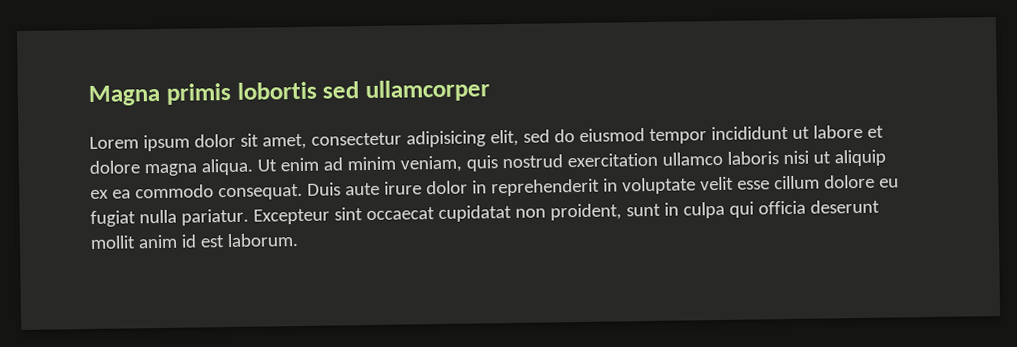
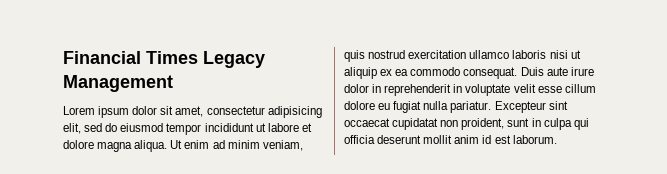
- Magna primis lobortis sed ullamcorper
+ Financial Times Legacy Management

